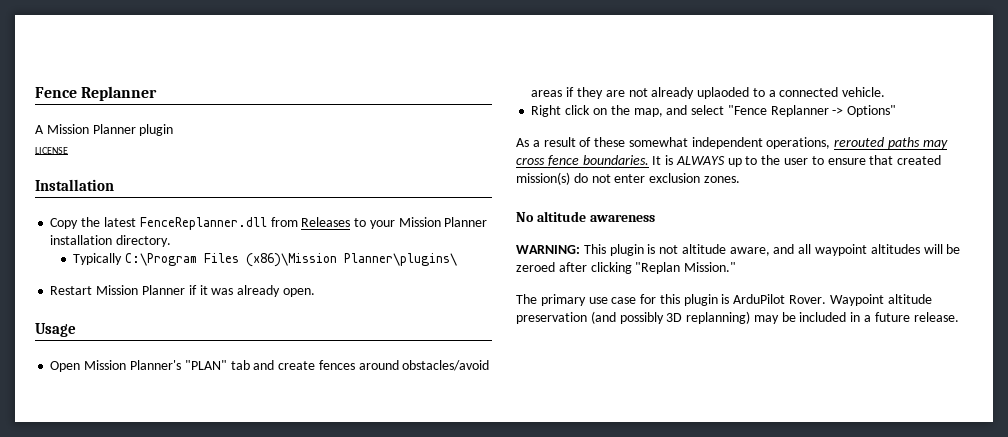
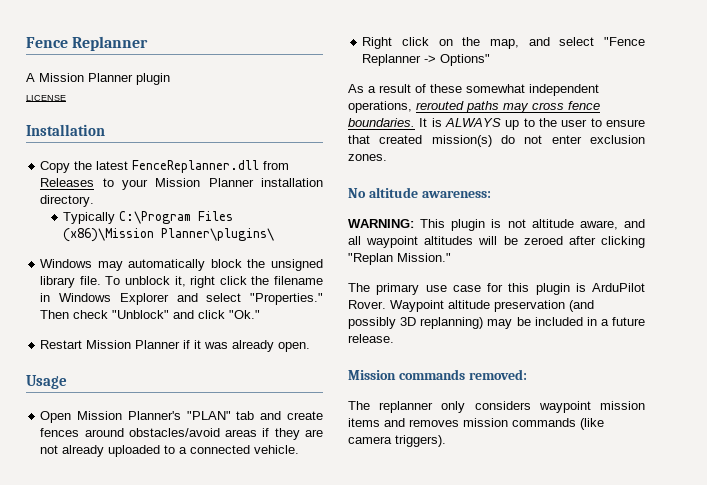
+ Windows may automatically block the unsigned library file. To unblock it, right click the filename in Windows Explorer and select "Properties." Then check "Unblock" and click "Ok."
- Open Mission Planner's "PLAN" tab and create fences around obstacles/avoid areas if they are not already uplaoded to a connected vehicle.
+ Open Mission Planner's "PLAN" tab and create fences around obstacles/avoid areas if they are not already uploaded to a connected vehicle.
- No altitude awareness
+ No altitude awareness:
+ Mission commands removed:
+ The replanner only considers waypoint mission items and removes mission commands (like camera triggers).

